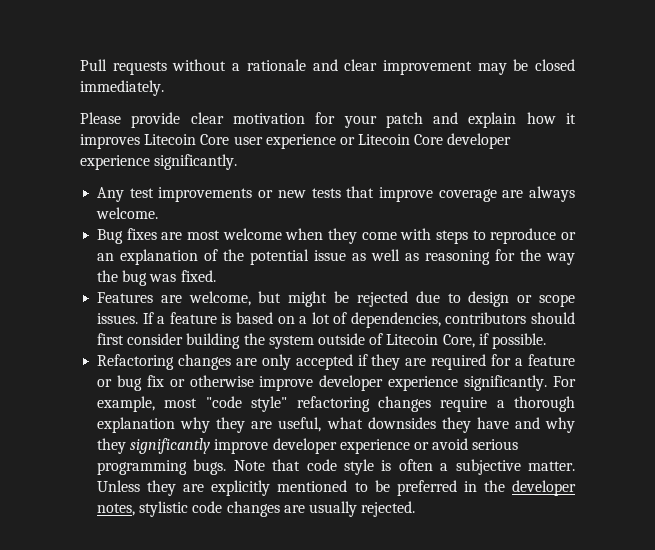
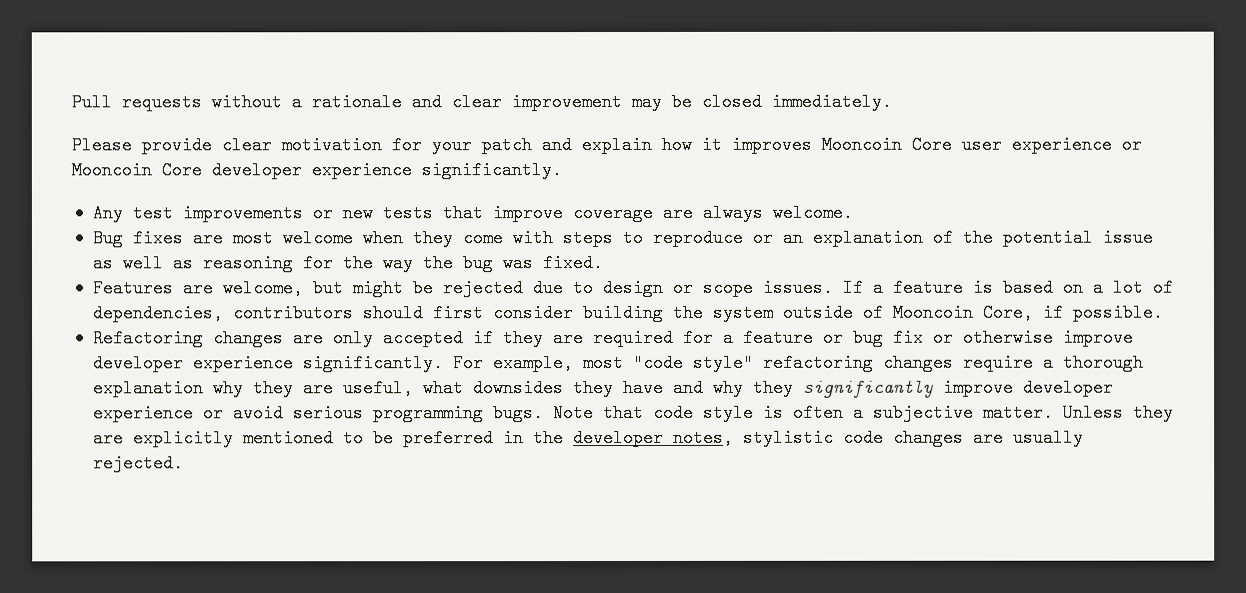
- Please provide clear motivation for your patch and explain how it improves Litecoin Core user experience or Litecoin Core developer experience significantly.
+ Please provide clear motivation for your patch and explain how it improves Mooncoin Core user experience or Mooncoin Core developer experience significantly.
- If a feature is based on a lot of dependencies, contributors should first consider building the system outside of Litecoin Core, if possible.
+ If a feature is based on a lot of dependencies, contributors should first consider building the system outside of Mooncoin Core, if possible.

